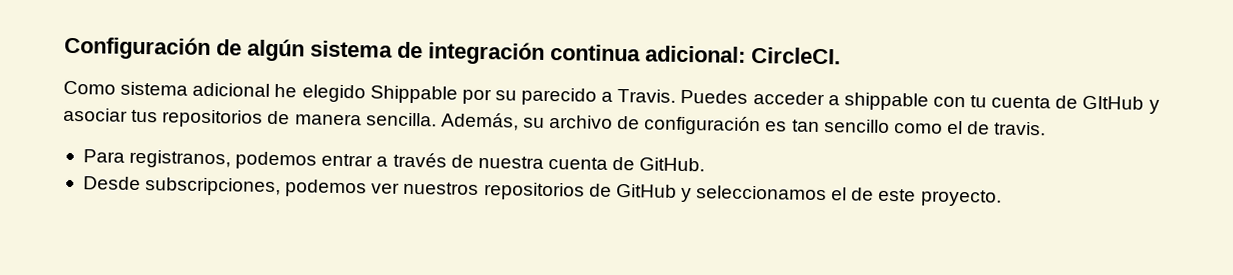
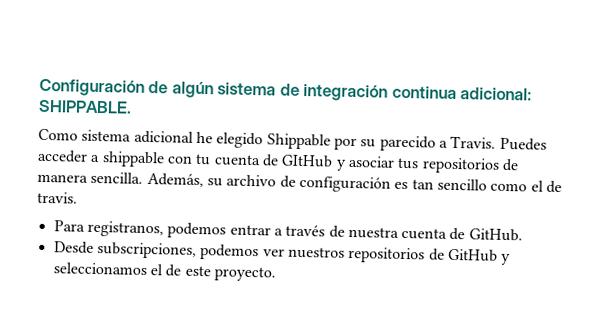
- Configuración de algún sistema de integración continua adicional: CircleCI.
+ Configuración de algún sistema de integración continua adicional: SHIPPABLE.

